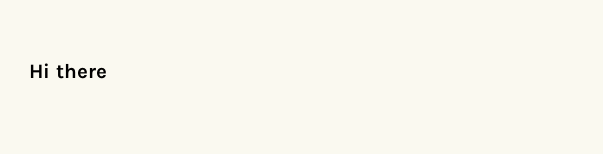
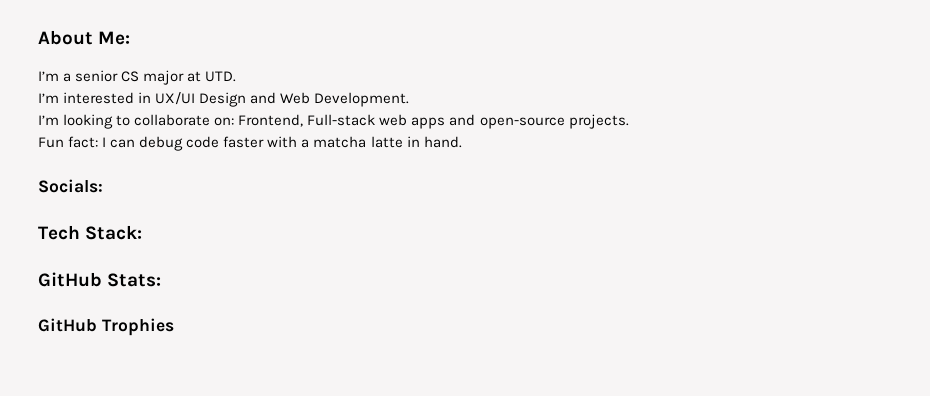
- Hi there
+ About Me:
+ I’m a senior CS major at UTD.
+ I’m interested in UX/UI Design and Web Development.
+ I’m looking to collaborate on: Frontend, Full-stack web apps and open-source projects.
+ Fun fact: I can debug code faster with a matcha latte in hand.
+ Socials:
+ Tech Stack:
+ GitHub Stats:
+ GitHub Trophies

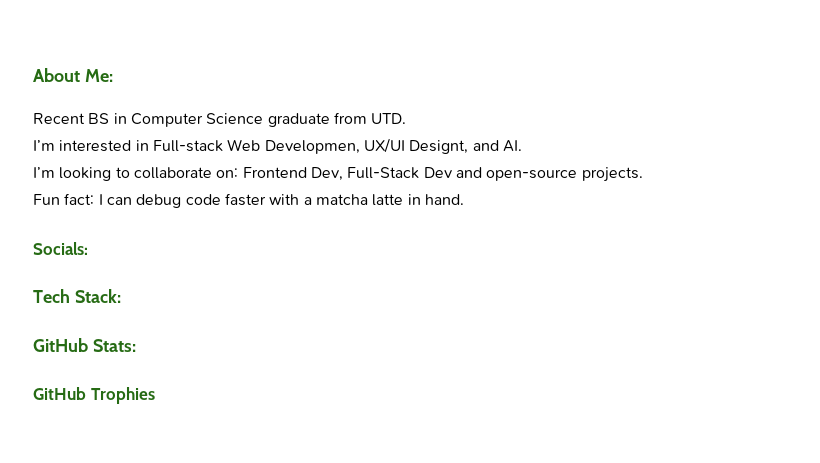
- I’m a senior CS major at UTD.
- I’m interested in UX/UI Design and Web Development.
+ Recent BS in Computer Science graduate from UTD.
+ I’m interested in Full-stack Web Developmen, UX/UI Designt, and AI.
- I’m looking to collaborate on: Frontend, Full-stack web apps and open-source projects.
+ I’m looking to collaborate on: Frontend Dev, Full-Stack Dev and open-source projects.

